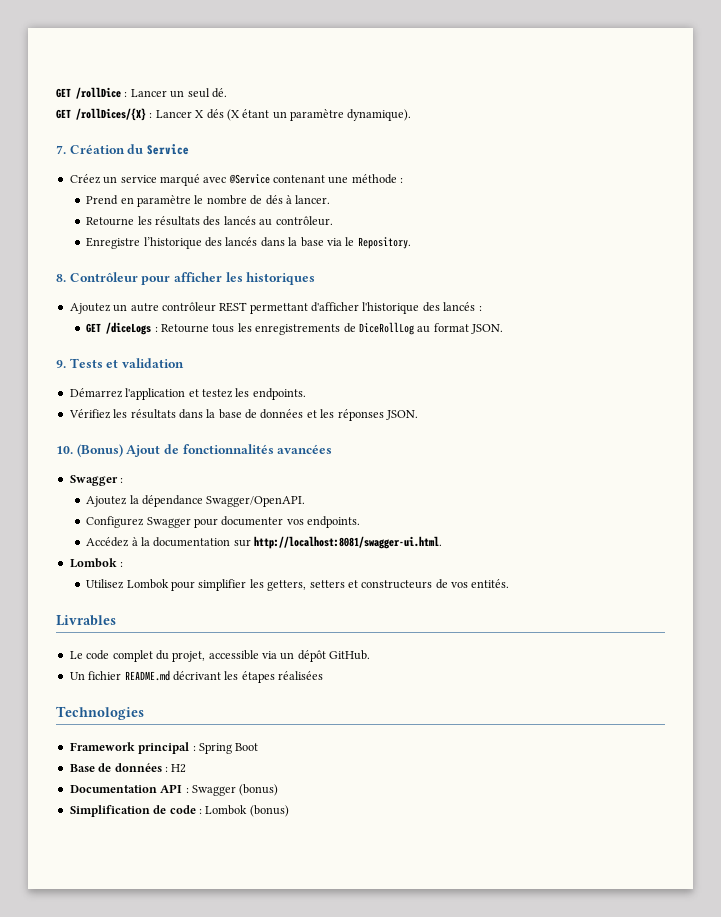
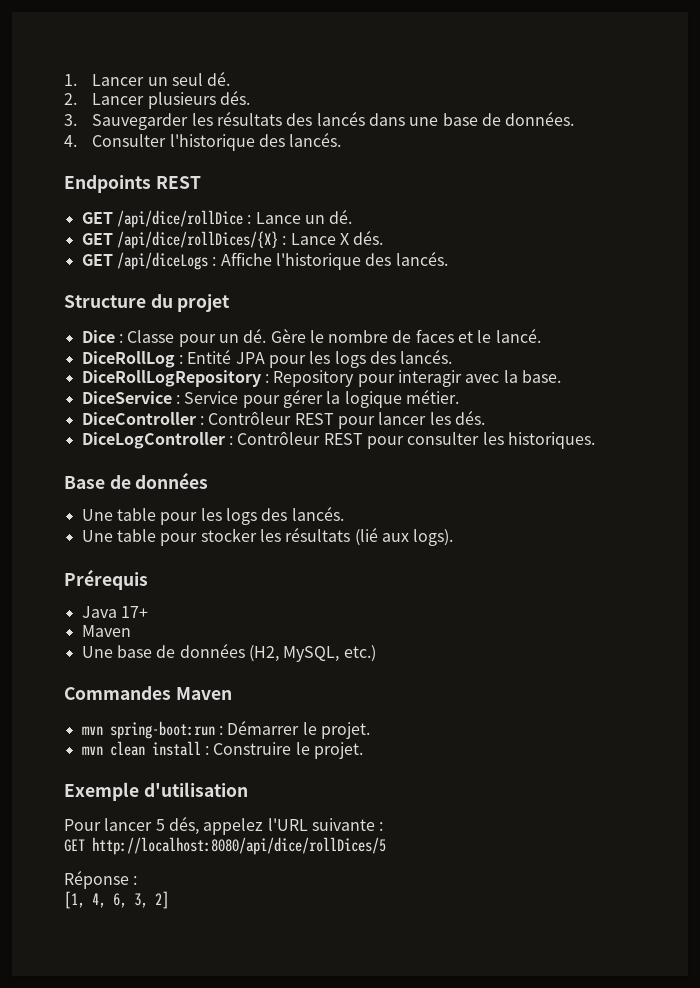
- GET /rollDice : Lancer un seul dé.
+ 1. Lancer un seul dé.
- GET /rollDices/{X} : Lancer X dés (X étant un paramètre dynamique).
- 7. Création du Service
- Créez un service marqué avec @Service contenant une méthode :
- Prend en paramètre le nombre de dés à lancer.
- Retourne les résultats des lancés au contrôleur.
- Enregistre l’historique des lancés dans la base via le Repository.
- 8. Contrôleur pour afficher les historiques
- Ajoutez un autre contrôleur REST permettant d'afficher l'historique des lancés :
- GET /diceLogs : Retourne tous les enregistrements de DiceRollLog au format JSON.
- 9. Tests et validation
- Démarrez l'application et testez les endpoints.
- Vérifiez les résultats dans la base de données et les réponses JSON.
- 10. (Bonus) Ajout de fonctionnalités avancées
- Swagger :
- Ajoutez la dépendance Swagger/OpenAPI.
- Configurez Swagger pour documenter vos endpoints.
- Accédez à la documentation sur http://localhost:8081/swagger-ui.html.
- Lombok :
- Utilisez Lombok pour simplifier les getters, setters et constructeurs de vos entités.
- Livrables
- Le code complet du projet, accessible via un dépôt GitHub.
- Un fichier README.md décrivant les étapes réalisées
- Technologies
- Framework principal : Spring Boot
- Base de données : H2
- Documentation API : Swagger (bonus)
- Simplification de code : Lombok (bonus)
+ 2. Lancer plusieurs dés.
+ 3. Sauvegarder les résultats des lancés dans une base de données.
+ 4. Consulter l'historique des lancés.
+ Endpoints REST
+ GET /api/dice/rollDice : Lance un dé.
+ GET /api/dice/rollDices/{X} : Lance X dés.
+ GET /api/diceLogs : Affiche l'historique des lancés.
+ Structure du projet
+ Dice : Classe pour un dé. Gère le nombre de faces et le lancé.
+ DiceRollLog : Entité JPA pour les logs des lancés.
+ DiceRollLogRepository : Repository pour interagir avec la base.
+ DiceService : Service pour gérer la logique métier.
+ DiceController : Contrôleur REST pour lancer les dés.
+ DiceLogController : Contrôleur REST pour consulter les historiques.
+ Base de données
+ Une table pour les logs des lancés.
+ Une table pour stocker les résultats (lié aux logs).
+ Prérequis
+ Java 17+
+ Maven
+ Une base de données (H2, MySQL, etc.)
+ Commandes Maven
+ mvn spring-boot:run : Démarrer le projet.
+ mvn clean install : Construire le projet.
+ Exemple d'utilisation
+ Pour lancer 5 dés, appelez l'URL suivante :
+ GET http://localhost:8080/api/dice/rollDices/5
+ Réponse :
+ [1, 4, 6, 3, 2]

